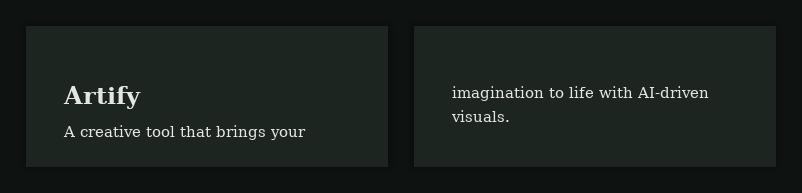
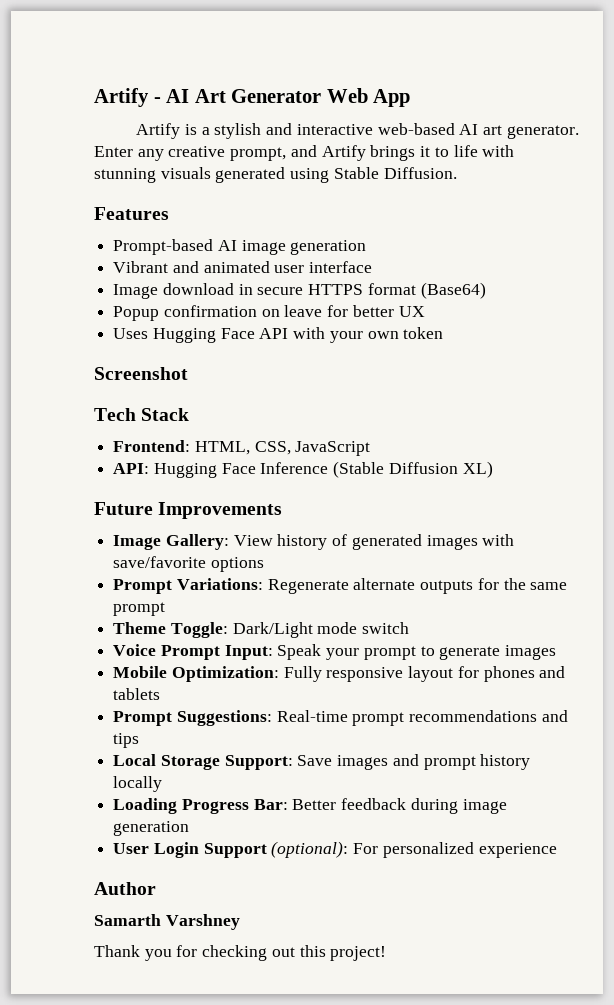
- Artify
- A creative tool that brings your imagination to life with AI-driven visuals.
+ Artify - AI Art Generator Web App
+ Artify is a stylish and interactive web-based AI art generator. Enter any creative prompt, and Artify brings it to life with stunning visuals generated using Stable Diffusion.
+ Features
+ Prompt-based AI image generation
+ Vibrant and animated user interface
+ Image download in secure HTTPS format (Base64)
+ Popup confirmation on leave for better UX
+ Uses Hugging Face API with your own token
+ Screenshot
+ Tech Stack
+ Frontend: HTML, CSS, JavaScript
+ API: Hugging Face Inference (Stable Diffusion XL)
+ Future Improvements
+ Image Gallery: View history of generated images with save/favorite options
+ Prompt Variations: Regenerate alternate outputs for the same prompt
+ Theme Toggle: Dark/Light mode switch
+ Voice Prompt Input: Speak your prompt to generate images
+ Mobile Optimization: Fully responsive layout for phones and tablets
+ Prompt Suggestions: Real-time prompt recommendations and tips
+ Local Storage Support: Save images and prompt history locally
+ Loading Progress Bar: Better feedback during image generation
+ User Login Support (optional): For personalized experience
+ Author
+ Samarth Varshney
+ Thank you for checking out this project!

